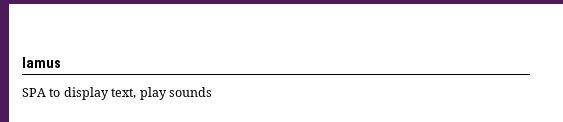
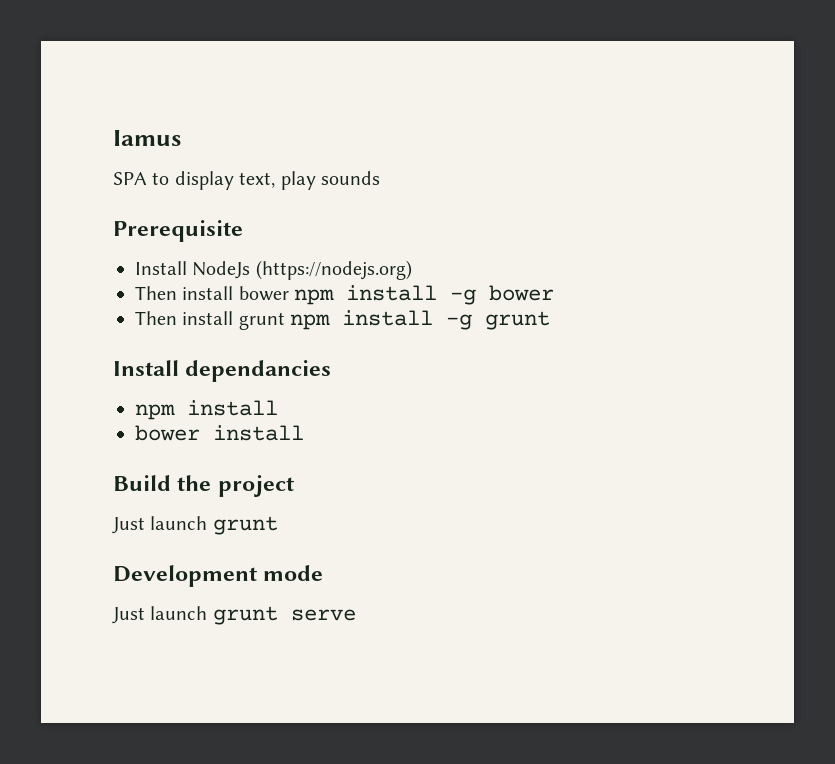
+ Prerequisite
+ Install NodeJs (https://nodejs.org)
+ Then install bower npm install -g bower
+ Then install grunt npm install -g grunt
+ Install dependancies
+ npm install
+ bower install
+ Build the project
+ Just launch grunt
+ Development mode
+ Just launch grunt serve

